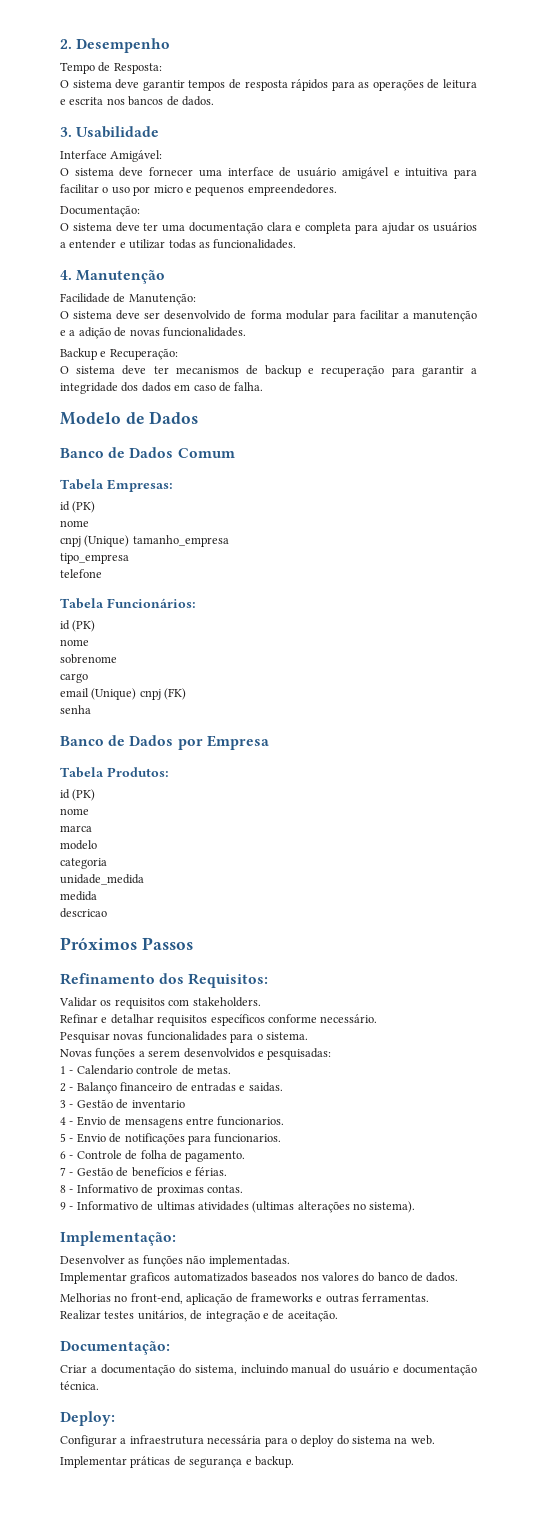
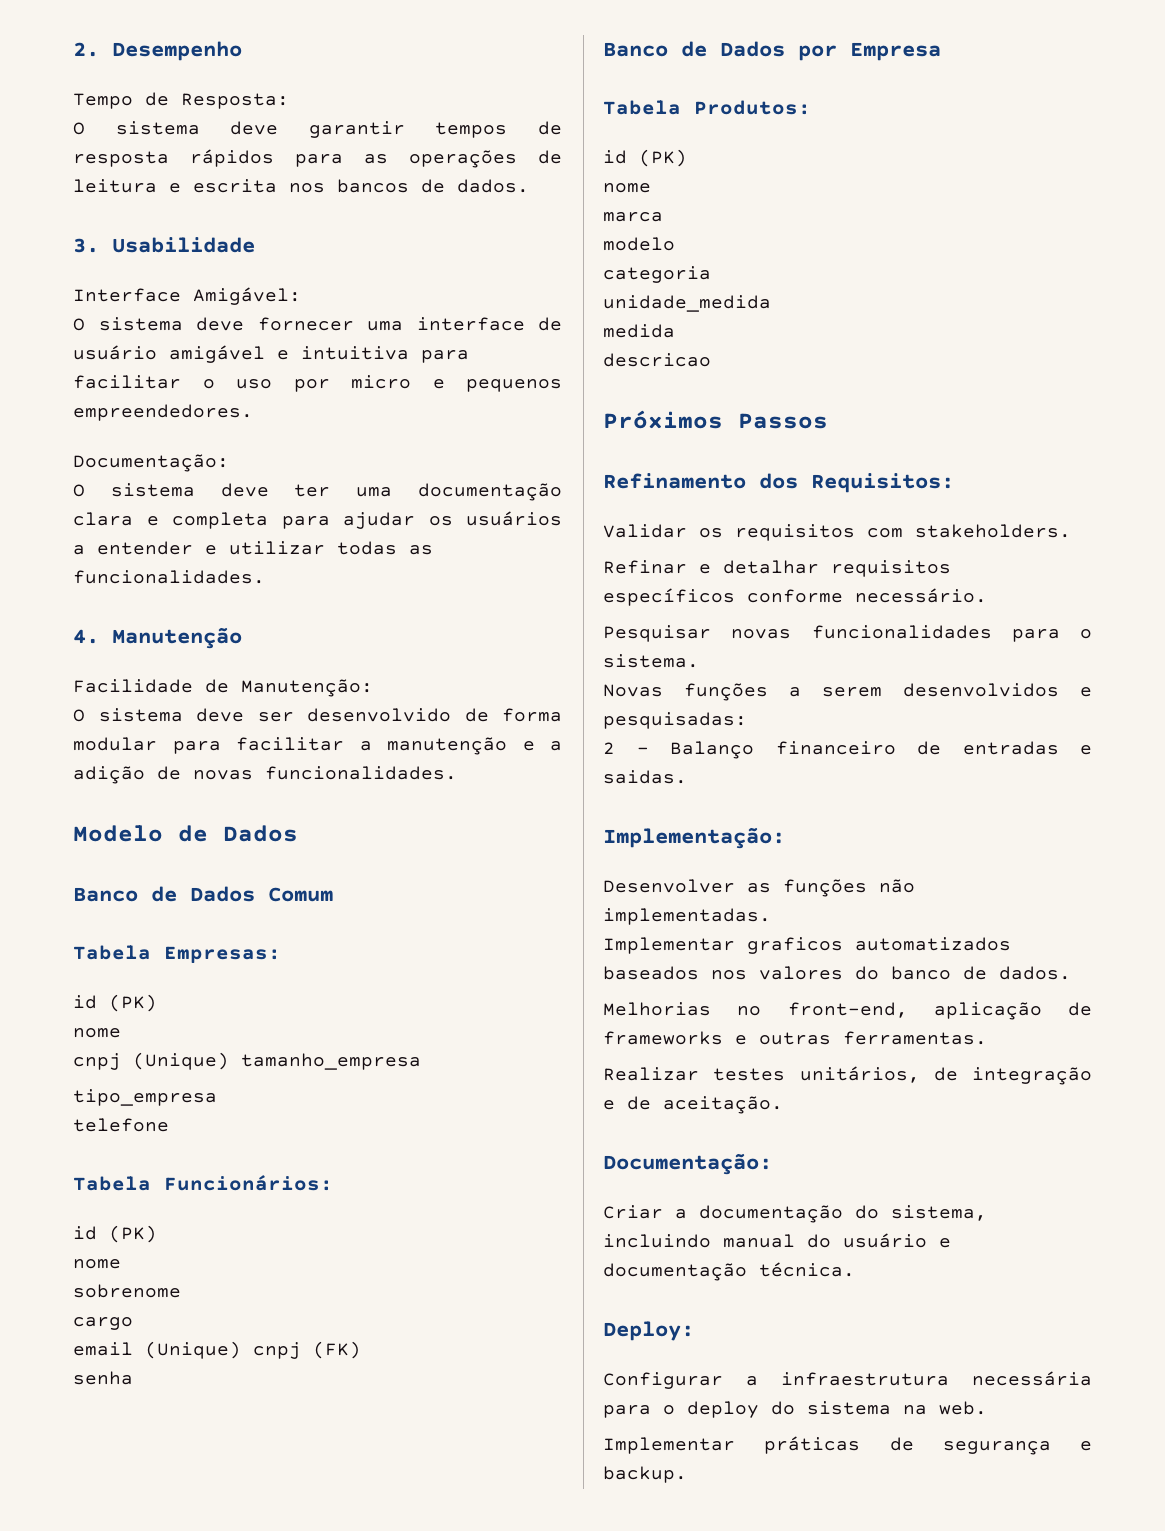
- Backup e Recuperação:
- O sistema deve ter mecanismos de backup e recuperação para garantir a integridade dos dados em caso de falha.
- 1 - Calendario controle de metas.
- 3 - Gestão de inventario
- 4 - Envio de mensagens entre funcionarios.
- 5 - Envio de notificações para funcionarios.
- 6 - Controle de folha de pagamento.
- 7 - Gestão de benefícios e férias.
- 8 - Informativo de proximas contas.
- 9 - Informativo de ultimas atividades (ultimas alterações no sistema).

